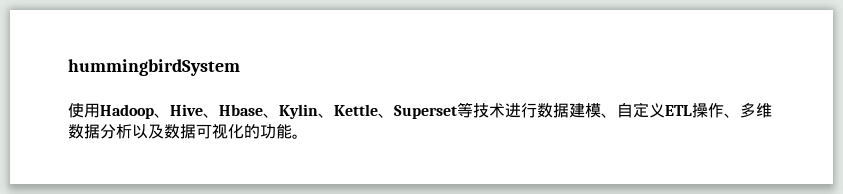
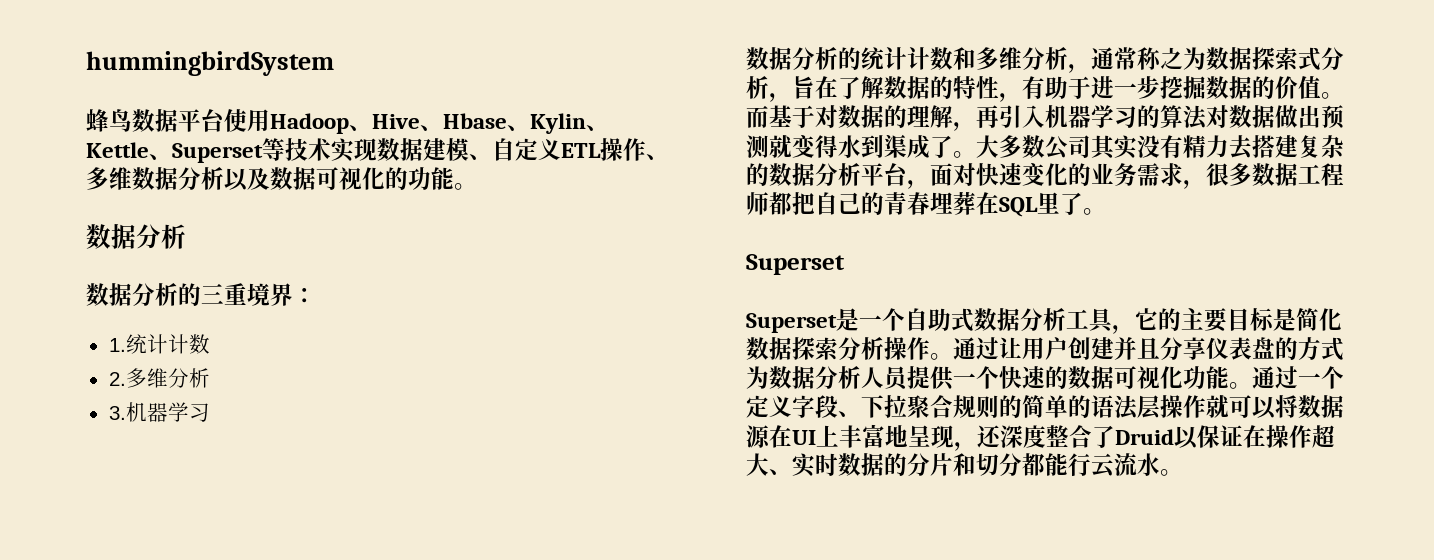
- 使用Hadoop、Hive、Hbase、Kylin、Kettle、Superset等技术进行数据建模、自定义ETL操作、多维数据分析以及数据可视化的功能。
+ 蜂鸟数据平台使用Hadoop、Hive、Hbase、Kylin、Kettle、Superset等技术实现数据建模、自定义ETL操作、多维数据分析以及数据可视化的功能。
+ 数据分析
+ 数据分析的三重境界：
+ 1.统计计数
+ 2.多维分析
+ 3.机器学习
+ 数据分析的统计计数和多维分析，通常称之为数据探索式分析，旨在了解数据的特性，有助于进一步挖掘数据的价值。而基于对数据的理解，再引入机器学习的算法对数据做出预测就变得水到渠成了。大多数公司其实没有精力去搭建复杂的数据分析平台，面对快速变化的业务需求，很多数据工程师都把自己的青春埋葬在SQL里了。
+ Superset
+ Superset是一个自助式数据分析工具，它的主要目标是简化数据探索分析操作。通过让用户创建并且分享仪表盘的方式为数据分析人员提供一个快速的数据可视化功能。通过一个定义字段、下拉聚合规则的简单的语法层操作就可以将数据源在UI上丰富地呈现，还深度整合了Druid以保证在操作超大、实时数据的分片和切分都能行云流水。

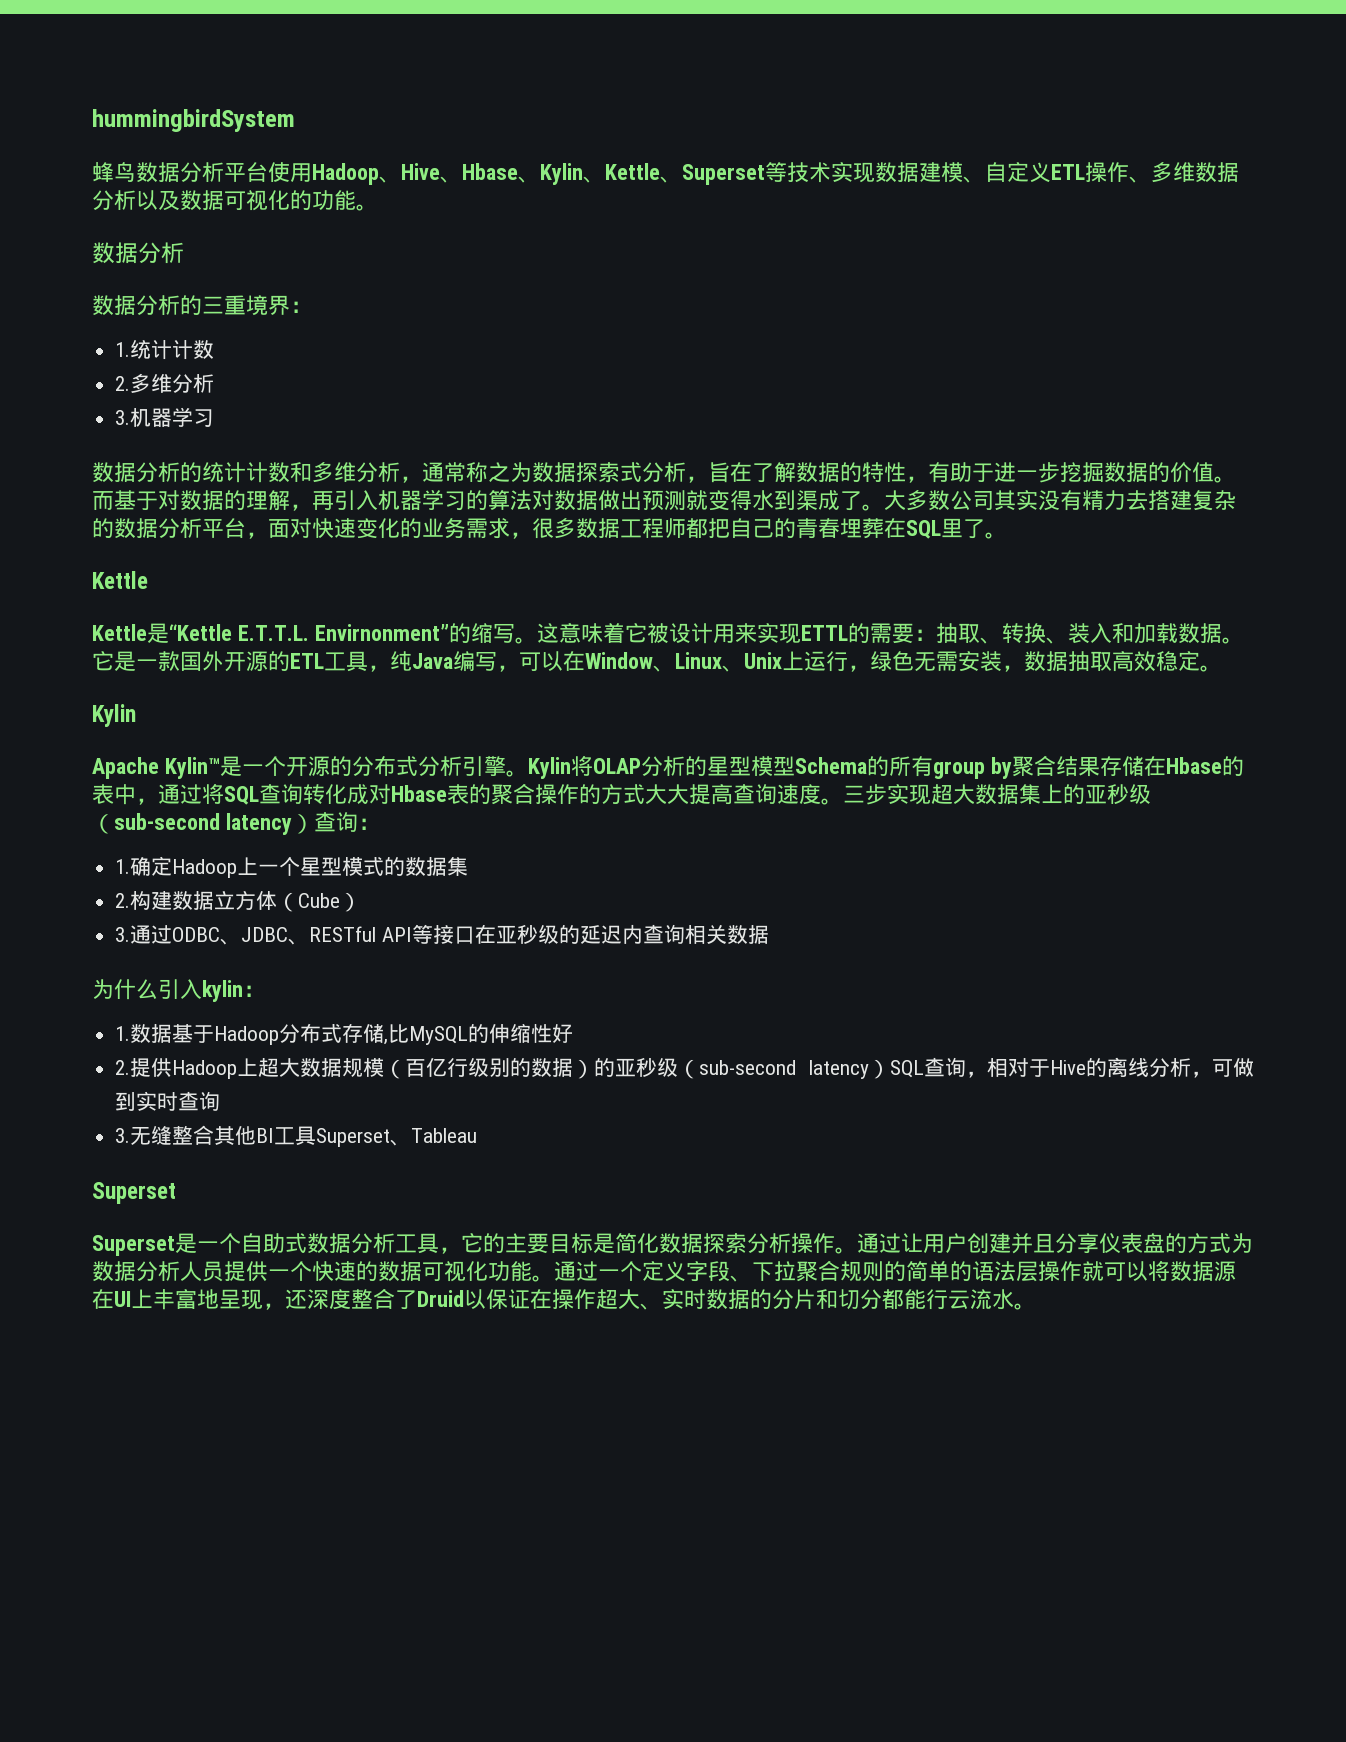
- 蜂鸟数据平台使用Hadoop、Hive、Hbase、Kylin、Kettle、Superset等技术实现数据建模、自定义ETL操作、多维数据分析以及数据可视化的功能。
+ 蜂鸟数据分析平台使用Hadoop、Hive、Hbase、Kylin、Kettle、Superset等技术实现数据建模、自定义ETL操作、多维数据分析以及数据可视化的功能。
  大多数公司其实没有精力去搭建复杂的数据分析平台，面对快速变化的业务需求，很多数据工程师都把自己的青春埋葬在SQL里了。
+ Kettle
+ Kettle是“Kettle E.T.T.L. Envirnonment”的缩写。这意味着它被设计用来实现ETTL的需要：抽取、转换、装入和加载数据。它是一款国外开源的ETL工具，纯Java编写，可以在Window、Linux、Unix上运行，绿色无需安装，数据抽取高效稳定。
+ Kylin
+ Apache Kylin™是一个开源的分布式分析引擎。Kylin将OLAP分析的星型模型Schema的所有group by聚合结果存储在Hbase的表中，通过将SQL查询转化成对Hbase表的聚合操作的方式大大提高查询速度。三步实现超大数据集上的亚秒级（sub-second latency）查询：
+ 1.确定Hadoop上一个星型模式的数据集
+ 2.构建数据立方体（Cube）
+ 3.通过ODBC、JDBC、RESTful API等接口在亚秒级的延迟内查询相关数据
+ 为什么引入kylin：
+ 1.数据基于Hadoop分布式存储,比MySQL的伸缩性好
+ 2.提供Hadoop上超大数据规模（百亿行级别的数据）的亚秒级（sub-second latency）SQL查询，相对于Hive的离线分析，可做到实时查询
+ 3.无缝整合其他BI工具Superset、Tableau

